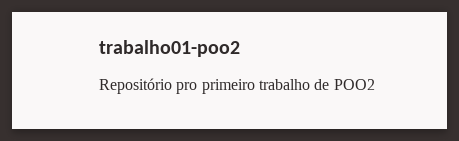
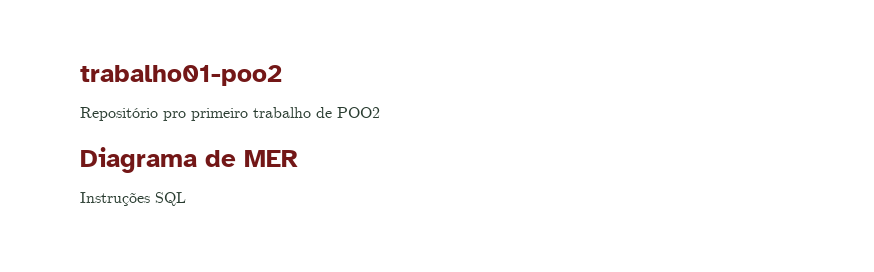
+ Diagrama de MER
+ Instruções SQL

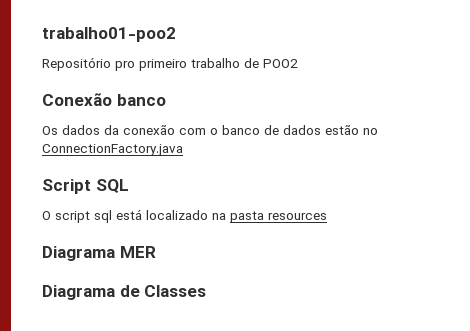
+ Conexão banco
+ Os dados da conexão com o banco de dados estão no ConnectionFactory.java
+ Script SQL
+ O script sql está localizado na pasta resources
+ Diagrama MER
- Diagrama de MER
- Instruções SQL
+ Diagrama de Classes

